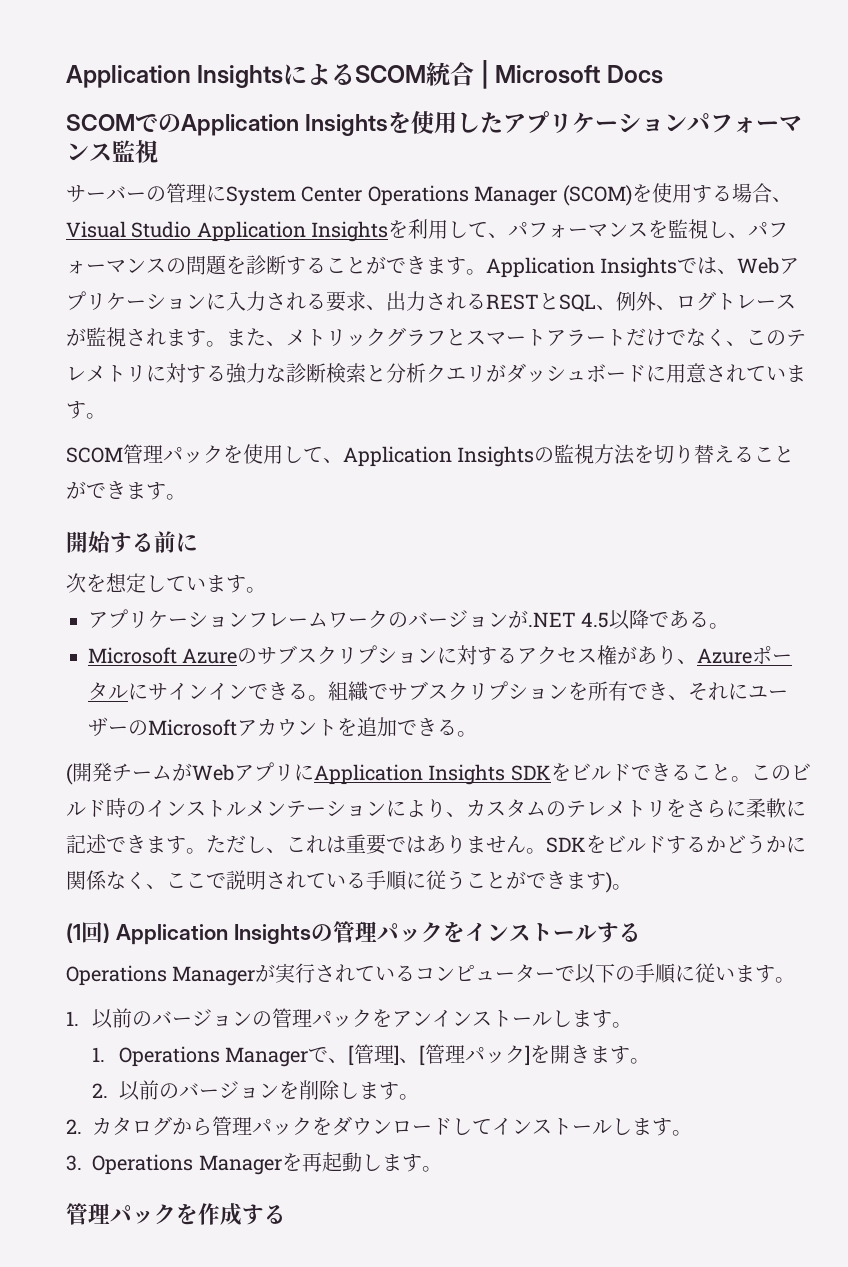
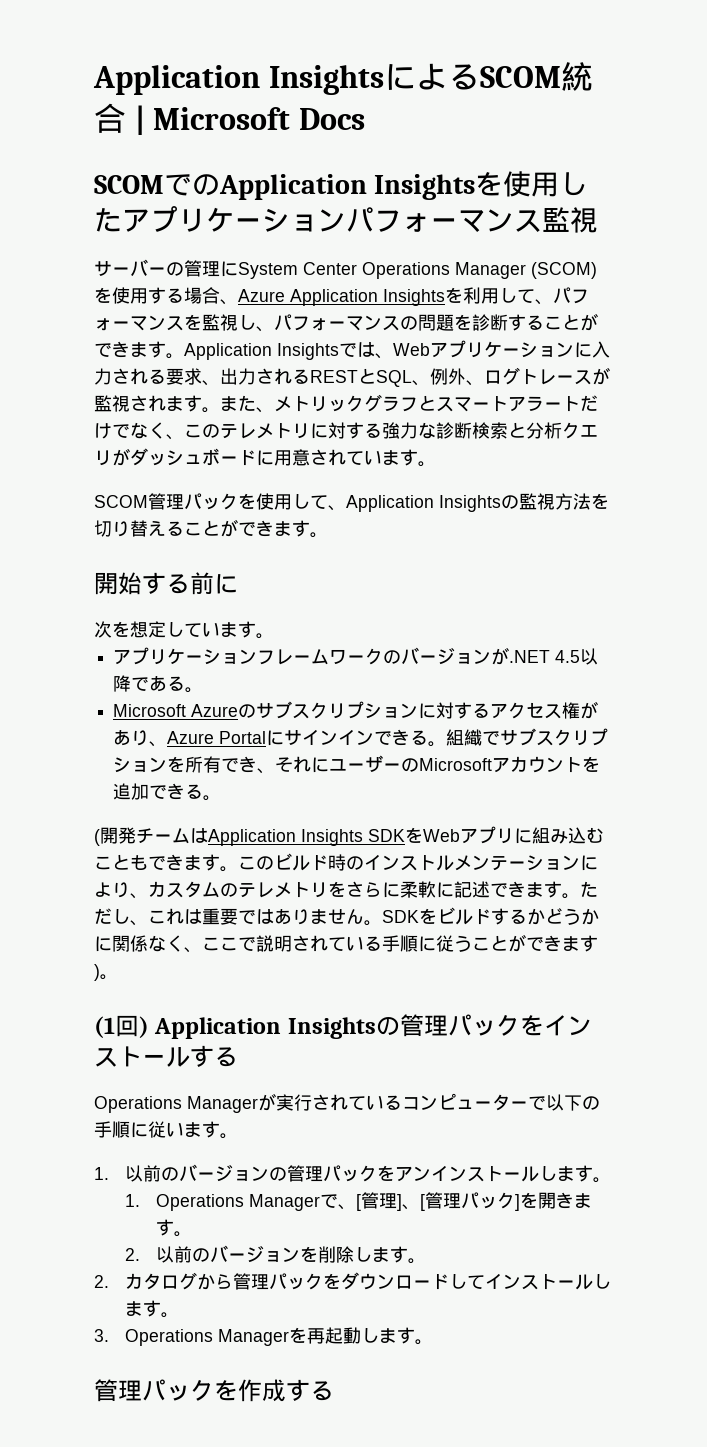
- サーバーの管理にSystem Center Operations Manager (SCOM)を使用する場合、Visual Studio Application Insightsを利用して、パフォーマンスを監視し、パフォーマンスの問題を診断することができます。
+ サーバーの管理にSystem Center Operations Manager (SCOM)を使用する場合、Azure Application Insightsを利用して、パフォーマンスを監視し、パフォーマンスの問題を診断することができます。
- Microsoft Azureのサブスクリプションに対するアクセス権があり、Azureポータルにサインインできる。
+ Microsoft Azureのサブスクリプションに対するアクセス権があり、Azure Portalにサインインできる。
- (開発チームがWebアプリにApplication Insights SDKをビルドできること。
+ (開発チームはApplication Insights SDKをWebアプリに組み込むこともできます。

